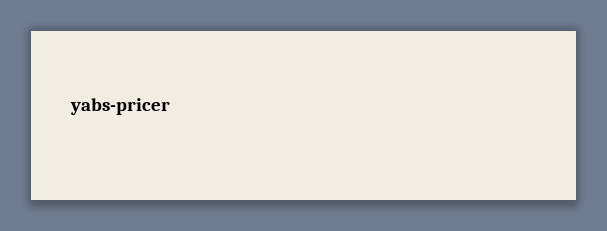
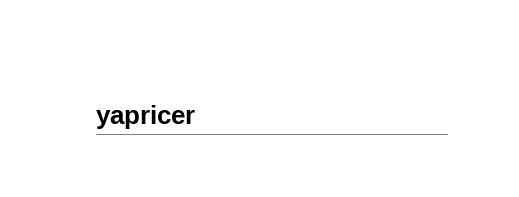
- yabs-pricer
+ yapricer

